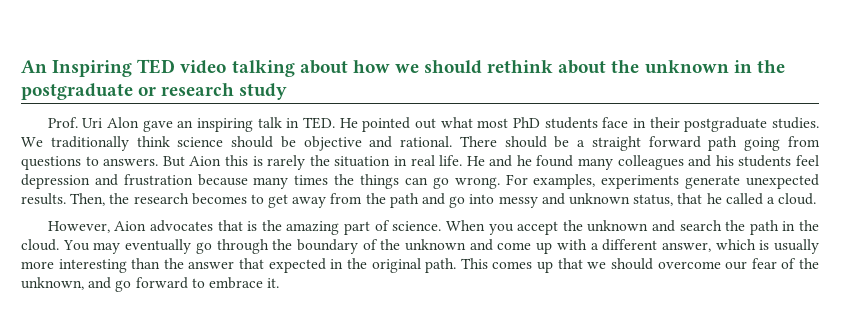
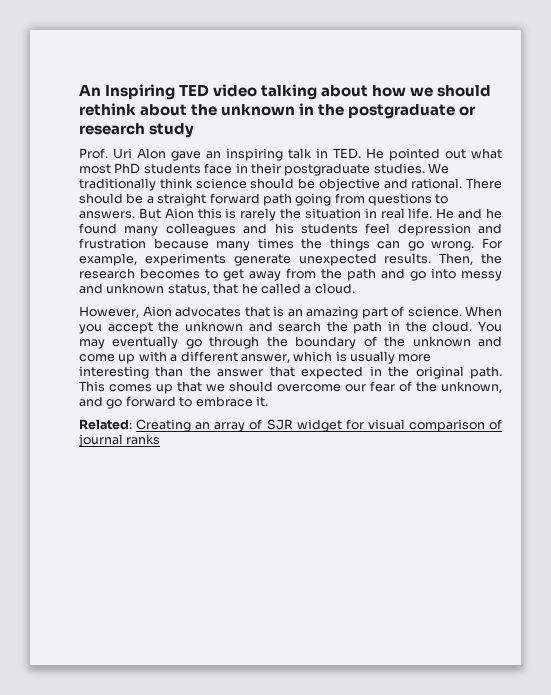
- For examples, experiments generate unexpected results.
+ For example, experiments generate unexpected results.
- However, Aion advocates that is the amazing part of science.
+ However, Aion advocates that is an amazing part of science.
+ Related: Creating an array of SJR widget for visual comparison of journal ranks

